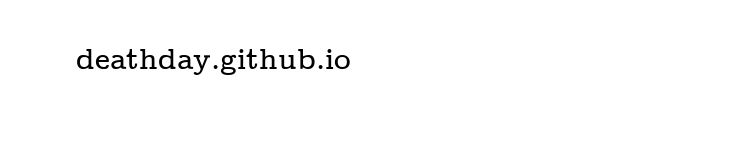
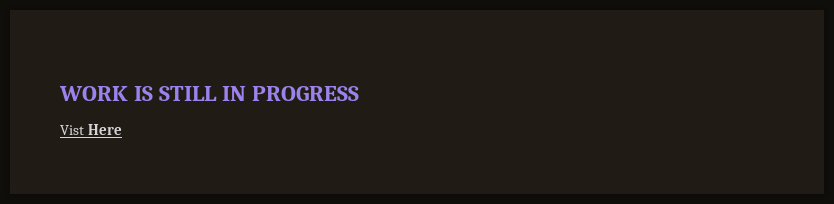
- deathday.github.io
+ WORK IS STILL IN PROGRESS
+ Vist Here

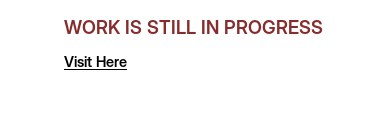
- Vist Here
+ Visit Here

